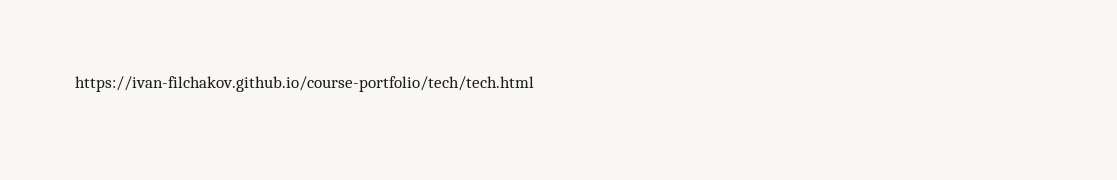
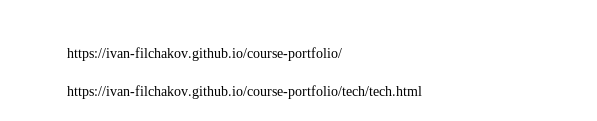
+ https://ivan-filchakov.github.io/course-portfolio/

